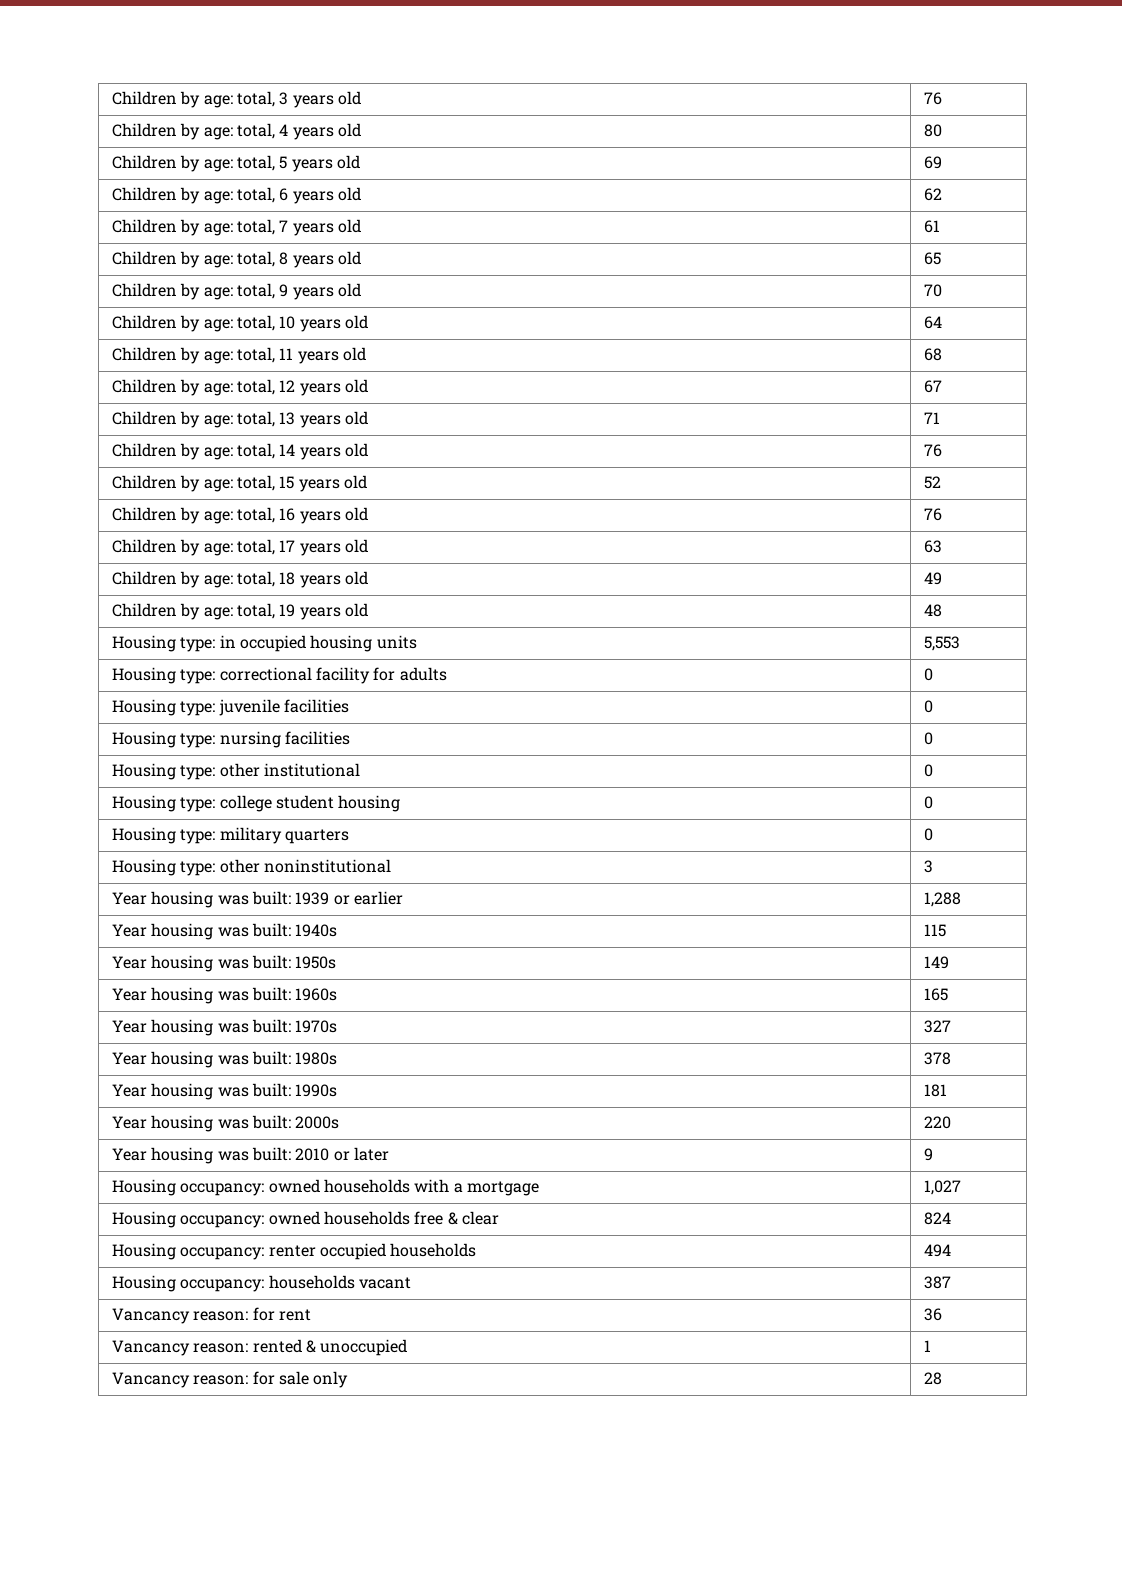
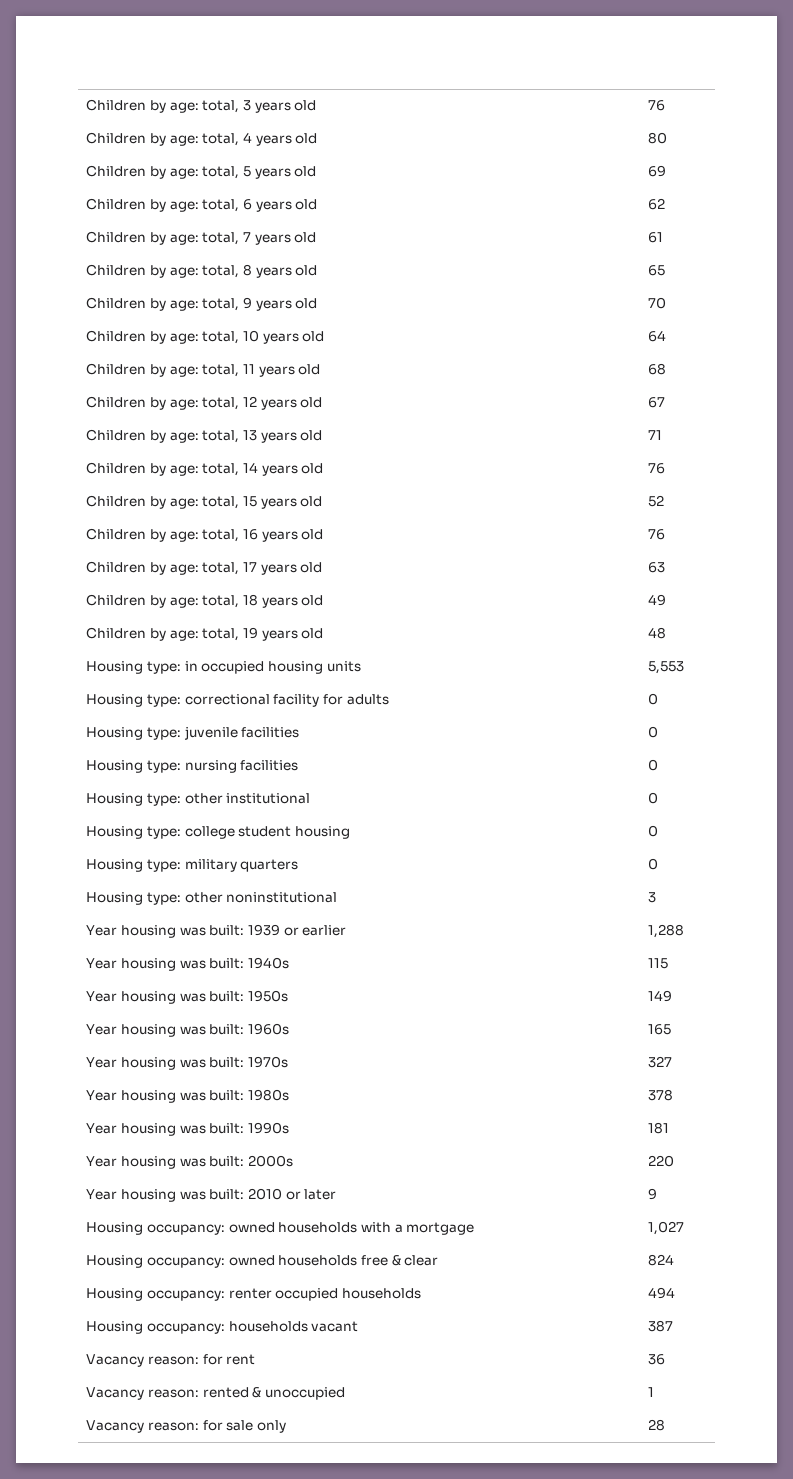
- Vancancy reason: for rent | 36
+ Vacancy reason: for rent | 36
- Vancancy reason: rented & unoccupied | 1
+ Vacancy reason: rented & unoccupied | 1
- Vancancy reason: for sale only | 28
+ Vacancy reason: for sale only | 28

